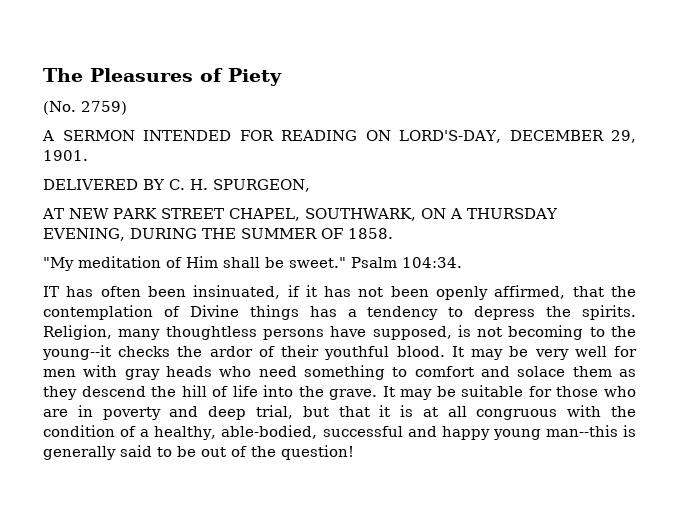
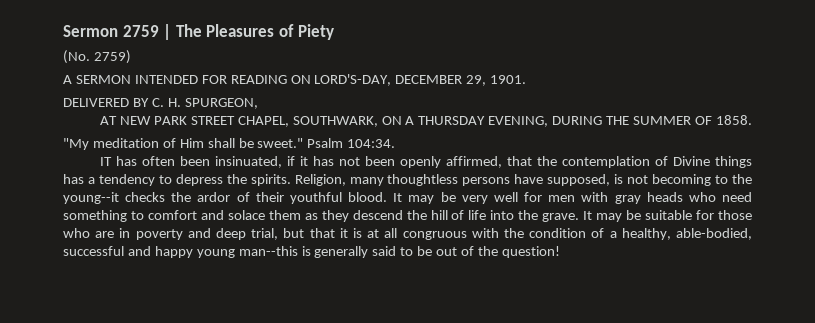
- The Pleasures of Piety
+ Sermon 2759 | The Pleasures of Piety

